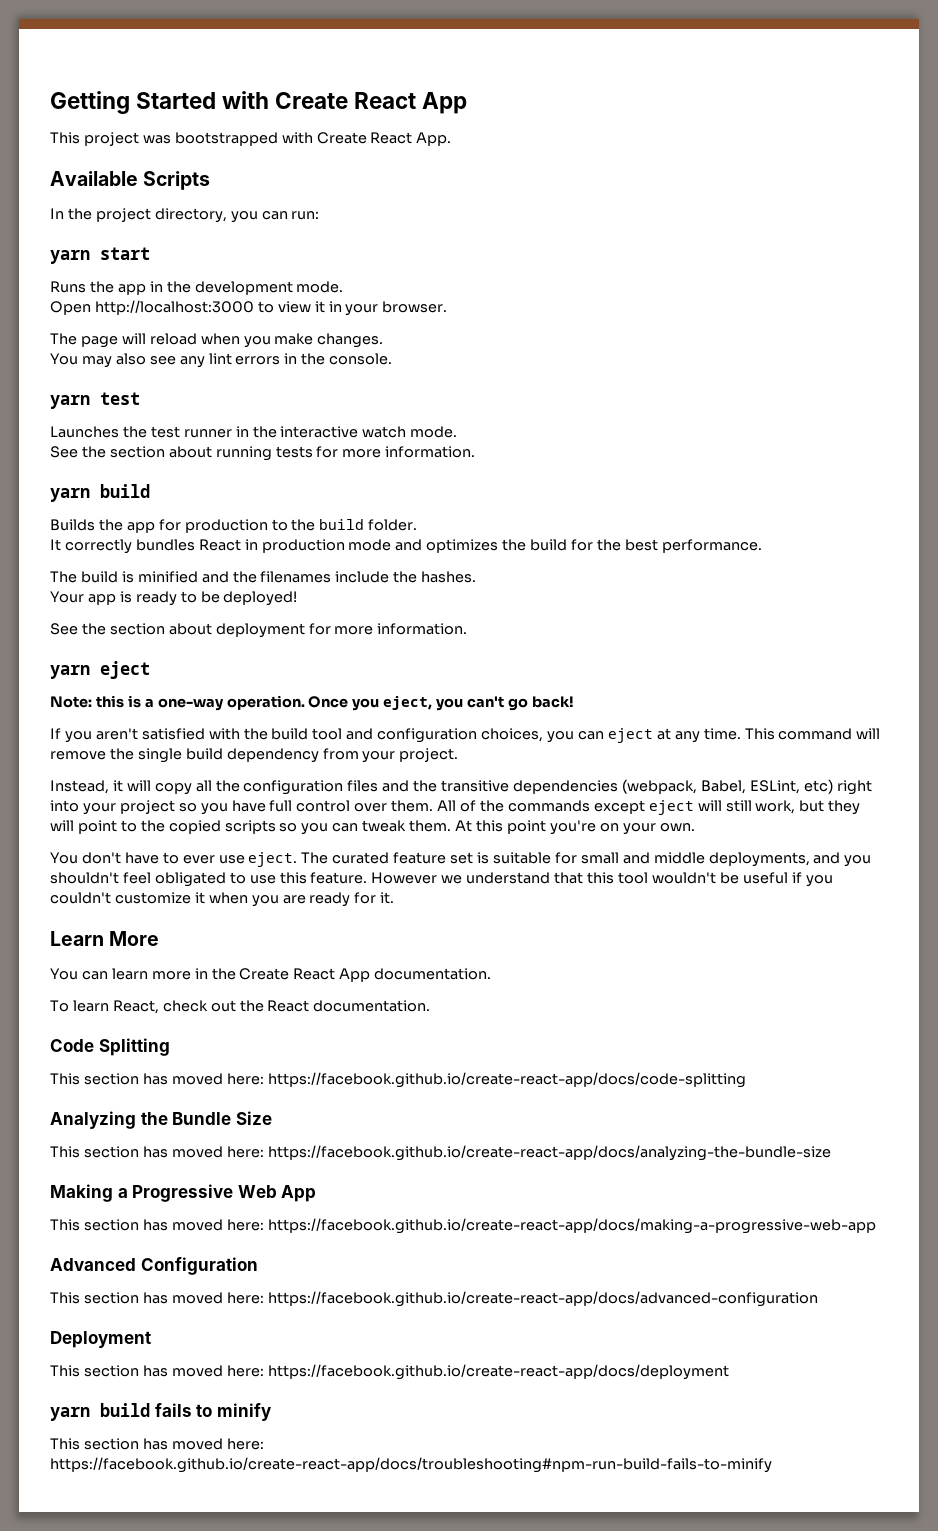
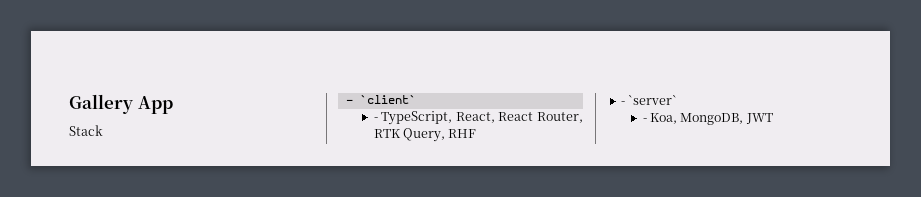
- Getting Started with Create React App
- This project was bootstrapped with Create React App.
- Available Scripts
- In the project directory, you can run:
- yarn start
- Runs the app in the development mode.
- Open http://localhost:3000 to view it in your browser.
- The page will reload when you make changes.
- You may also see any lint errors in the console.
- yarn test
- Launches the test runner in the interactive watch mode.
- See the section about running tests for more information.
- yarn build
- Builds the app for production to the build folder.
- It correctly bundles React in production mode and optimizes the build for the best performance.
- The build is minified and the filenames include the hashes.
- Your app is ready to be deployed!
- See the section about deployment for more information.
- yarn eject
- Note: this is a one-way operation. Once you eject, you can't go back!
- If you aren't satisfied with the build tool and configuration choices, you can eject at any time. This command will remove the single build dependency from your project.
- Instead, it will copy all the configuration files and the transitive dependencies (webpack, Babel, ESLint, etc) right into your project so you have full control over them. All of the commands except eject will still work, but they will point to the copied scripts so you can tweak them. At this point you're on your own.
- You don't have to ever use eject. The curated feature set is suitable for small and middle deployments, and you shouldn't feel obligated to use this feature. However we understand that this tool wouldn't be useful if you couldn't customize it when you are ready for it.
- Learn More
- You can learn more in the Create React App documentation.
- To learn React, check out the React documentation.
- Code Splitting
- This section has moved here: https://facebook.github.io/create-react-app/docs/code-splitting
- Analyzing the Bundle Size
- This section has moved here: https://facebook.github.io/create-react-app/docs/analyzing-the-bundle-size
- Making a Progressive Web App
- This section has moved here: https://facebook.github.io/create-react-app/docs/making-a-progressive-web-app
- Advanced Configuration
- This section has moved here: https://facebook.github.io/create-react-app/docs/advanced-configuration
- Deployment
- This section has moved here: https://facebook.github.io/create-react-app/docs/deployment
- yarn build fails to minify
- This section has moved here: https://facebook.github.io/create-react-app/docs/troubleshooting#npm-run-build-fails-to-minify
+ Gallery App
+ Stack
+ - `client`
+ - TypeScript, React, React Router, RTK Query, RHF
+ - `server`
+ - Koa, MongoDB, JWT

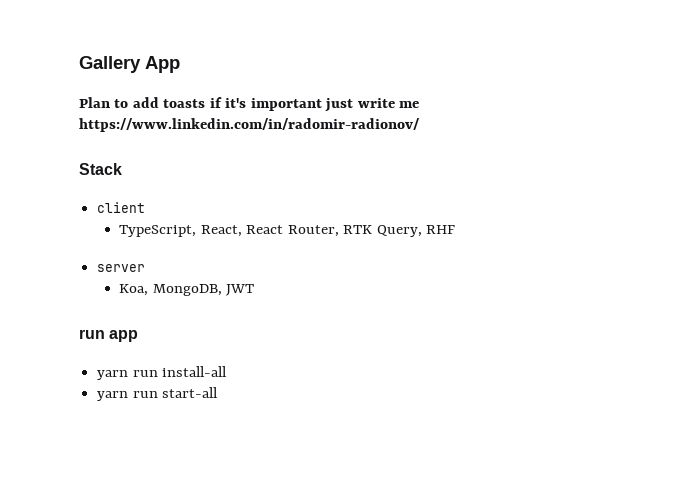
+ Plan to add toasts if it's important just write me https://www.linkedin.com/in/radomir-radionov/
  Stack
- - `client`
- - TypeScript, React, React Router, RTK Query, RHF
+ client
+ TypeScript, React, React Router, RTK Query, RHF
- - `server`
- - Koa, MongoDB, JWT
+ server
+ Koa, MongoDB, JWT
+ run app
+ yarn run install-all
+ yarn run start-all

